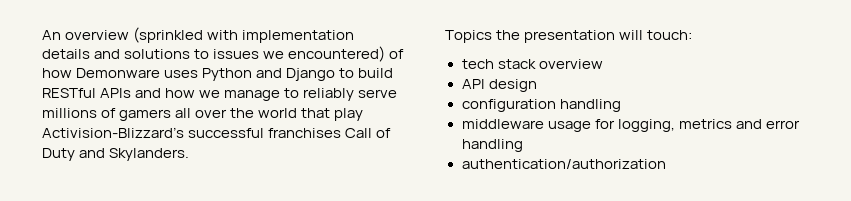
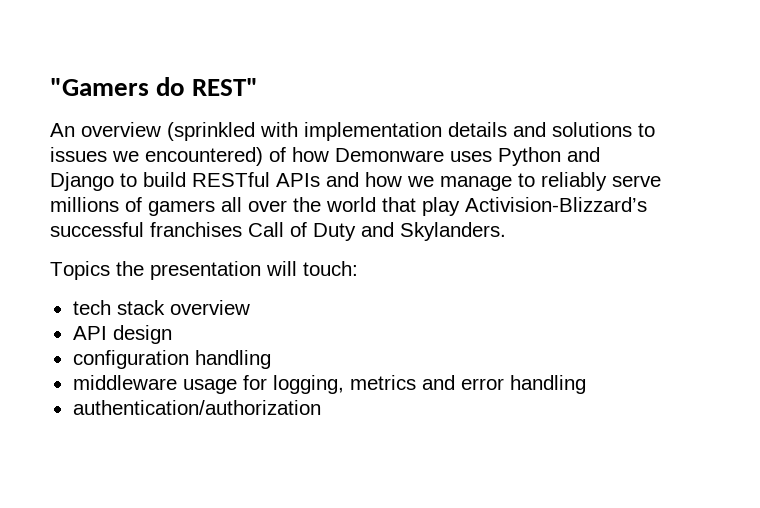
+ "Gamers do REST"

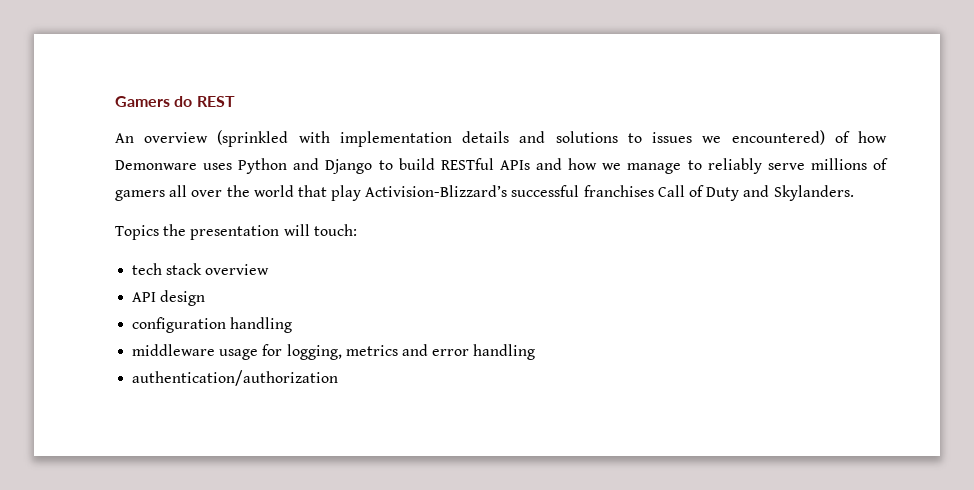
- "Gamers do REST"
+ Gamers do REST

